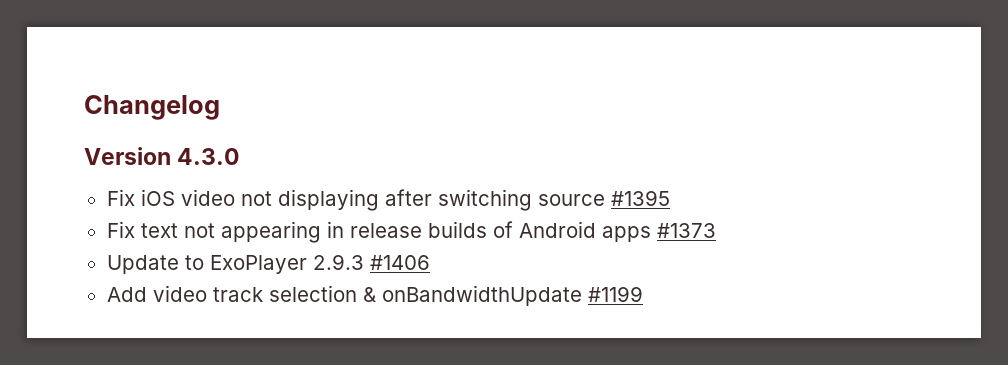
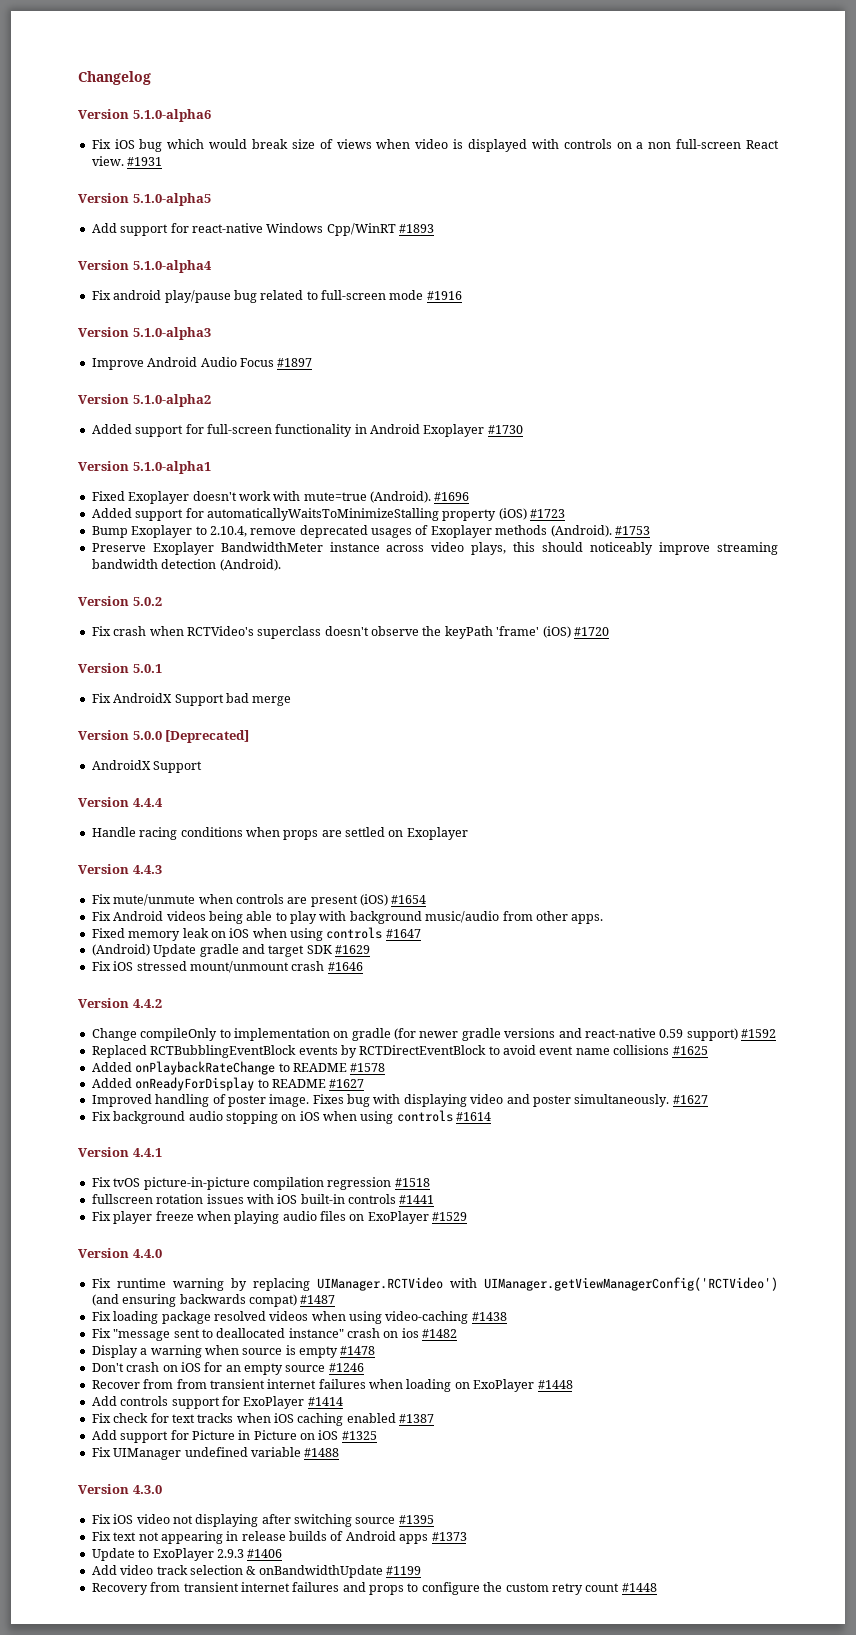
+ Version 5.1.0-alpha6
+ Fix iOS bug which would break size of views when video is displayed with controls on a non full-screen React view. #1931
+ Version 5.1.0-alpha5
+ Add support for react-native Windows Cpp/WinRT #1893
+ Version 5.1.0-alpha4
+ Fix android play/pause bug related to full-screen mode #1916
+ Version 5.1.0-alpha3
+ Improve Android Audio Focus #1897
+ Version 5.1.0-alpha2
+ Added support for full-screen functionality in Android Exoplayer #1730
+ Version 5.1.0-alpha1
+ Fixed Exoplayer doesn't work with mute=true (Android). #1696
+ Added support for automaticallyWaitsToMinimizeStalling property (iOS) #1723
+ Bump Exoplayer to 2.10.4, remove deprecated usages of Exoplayer methods (Android). #1753
+ Preserve Exoplayer BandwidthMeter instance across video plays, this should noticeably improve streaming bandwidth detection (Android).
+ Version 5.0.2
+ Fix crash when RCTVideo's superclass doesn't observe the keyPath 'frame' (iOS) #1720
+ Version 5.0.1
+ Fix AndroidX Support bad merge
+ Version 5.0.0 [Deprecated]
+ AndroidX Support
+ Version 4.4.4
+ Handle racing conditions when props are settled on Exoplayer
+ Version 4.4.3
+ Fix mute/unmute when controls are present (iOS) #1654
+ Fix Android videos being able to play with background music/audio from other apps.
+ Fixed memory leak on iOS when using controls #1647
+ (Android) Update gradle and target SDK #1629
+ Fix iOS stressed mount/unmount crash #1646
+ Version 4.4.2
+ Change compileOnly to implementation on gradle (for newer gradle versions and react-native 0.59 support) #1592
+ Replaced RCTBubblingEventBlock events by RCTDirectEventBlock to avoid event name collisions #1625
+ Added onPlaybackRateChange to README #1578
+ Added onReadyForDisplay to README #1627
+ Improved handling of poster image. Fixes bug with displaying video and poster simultaneously. #1627
+ Fix background audio stopping on iOS when using controls #1614
+ Version 4.4.1
+ Fix tvOS picture-in-picture compilation regression #1518
+ fullscreen rotation issues with iOS built-in controls #1441
+ Fix player freeze when playing audio files on ExoPlayer #1529
+ Version 4.4.0
+ Fix runtime warning by replacing UIManager.RCTVideo with UIManager.getViewManagerConfig('RCTVideo') (and ensuring backwards compat) #1487
+ Fix loading package resolved videos when using video-caching #1438
+ Fix "message sent to deallocated instance" crash on ios #1482
+ Display a warning when source is empty #1478
+ Don't crash on iOS for an empty source #1246
+ Recover from from transient internet failures when loading on ExoPlayer #1448
+ Add controls support for ExoPlayer #1414
+ Fix check for text tracks when iOS caching enabled #1387
+ Add support for Picture in Picture on iOS #1325
+ Fix UIManager undefined variable #1488
+ Recovery from transient internet failures and props to configure the custom retry count #1448

